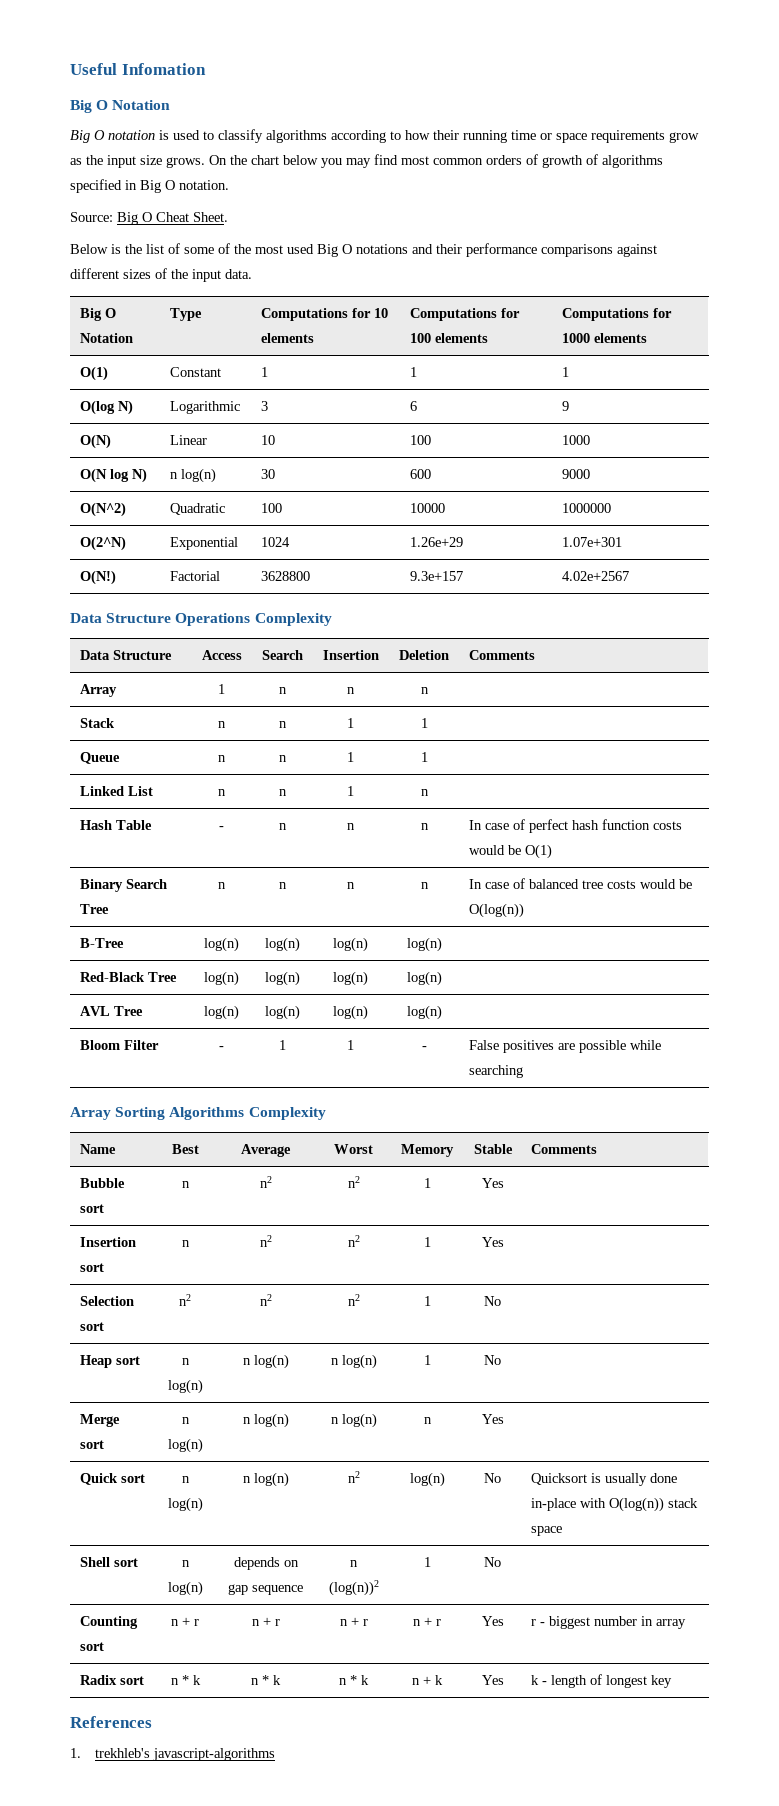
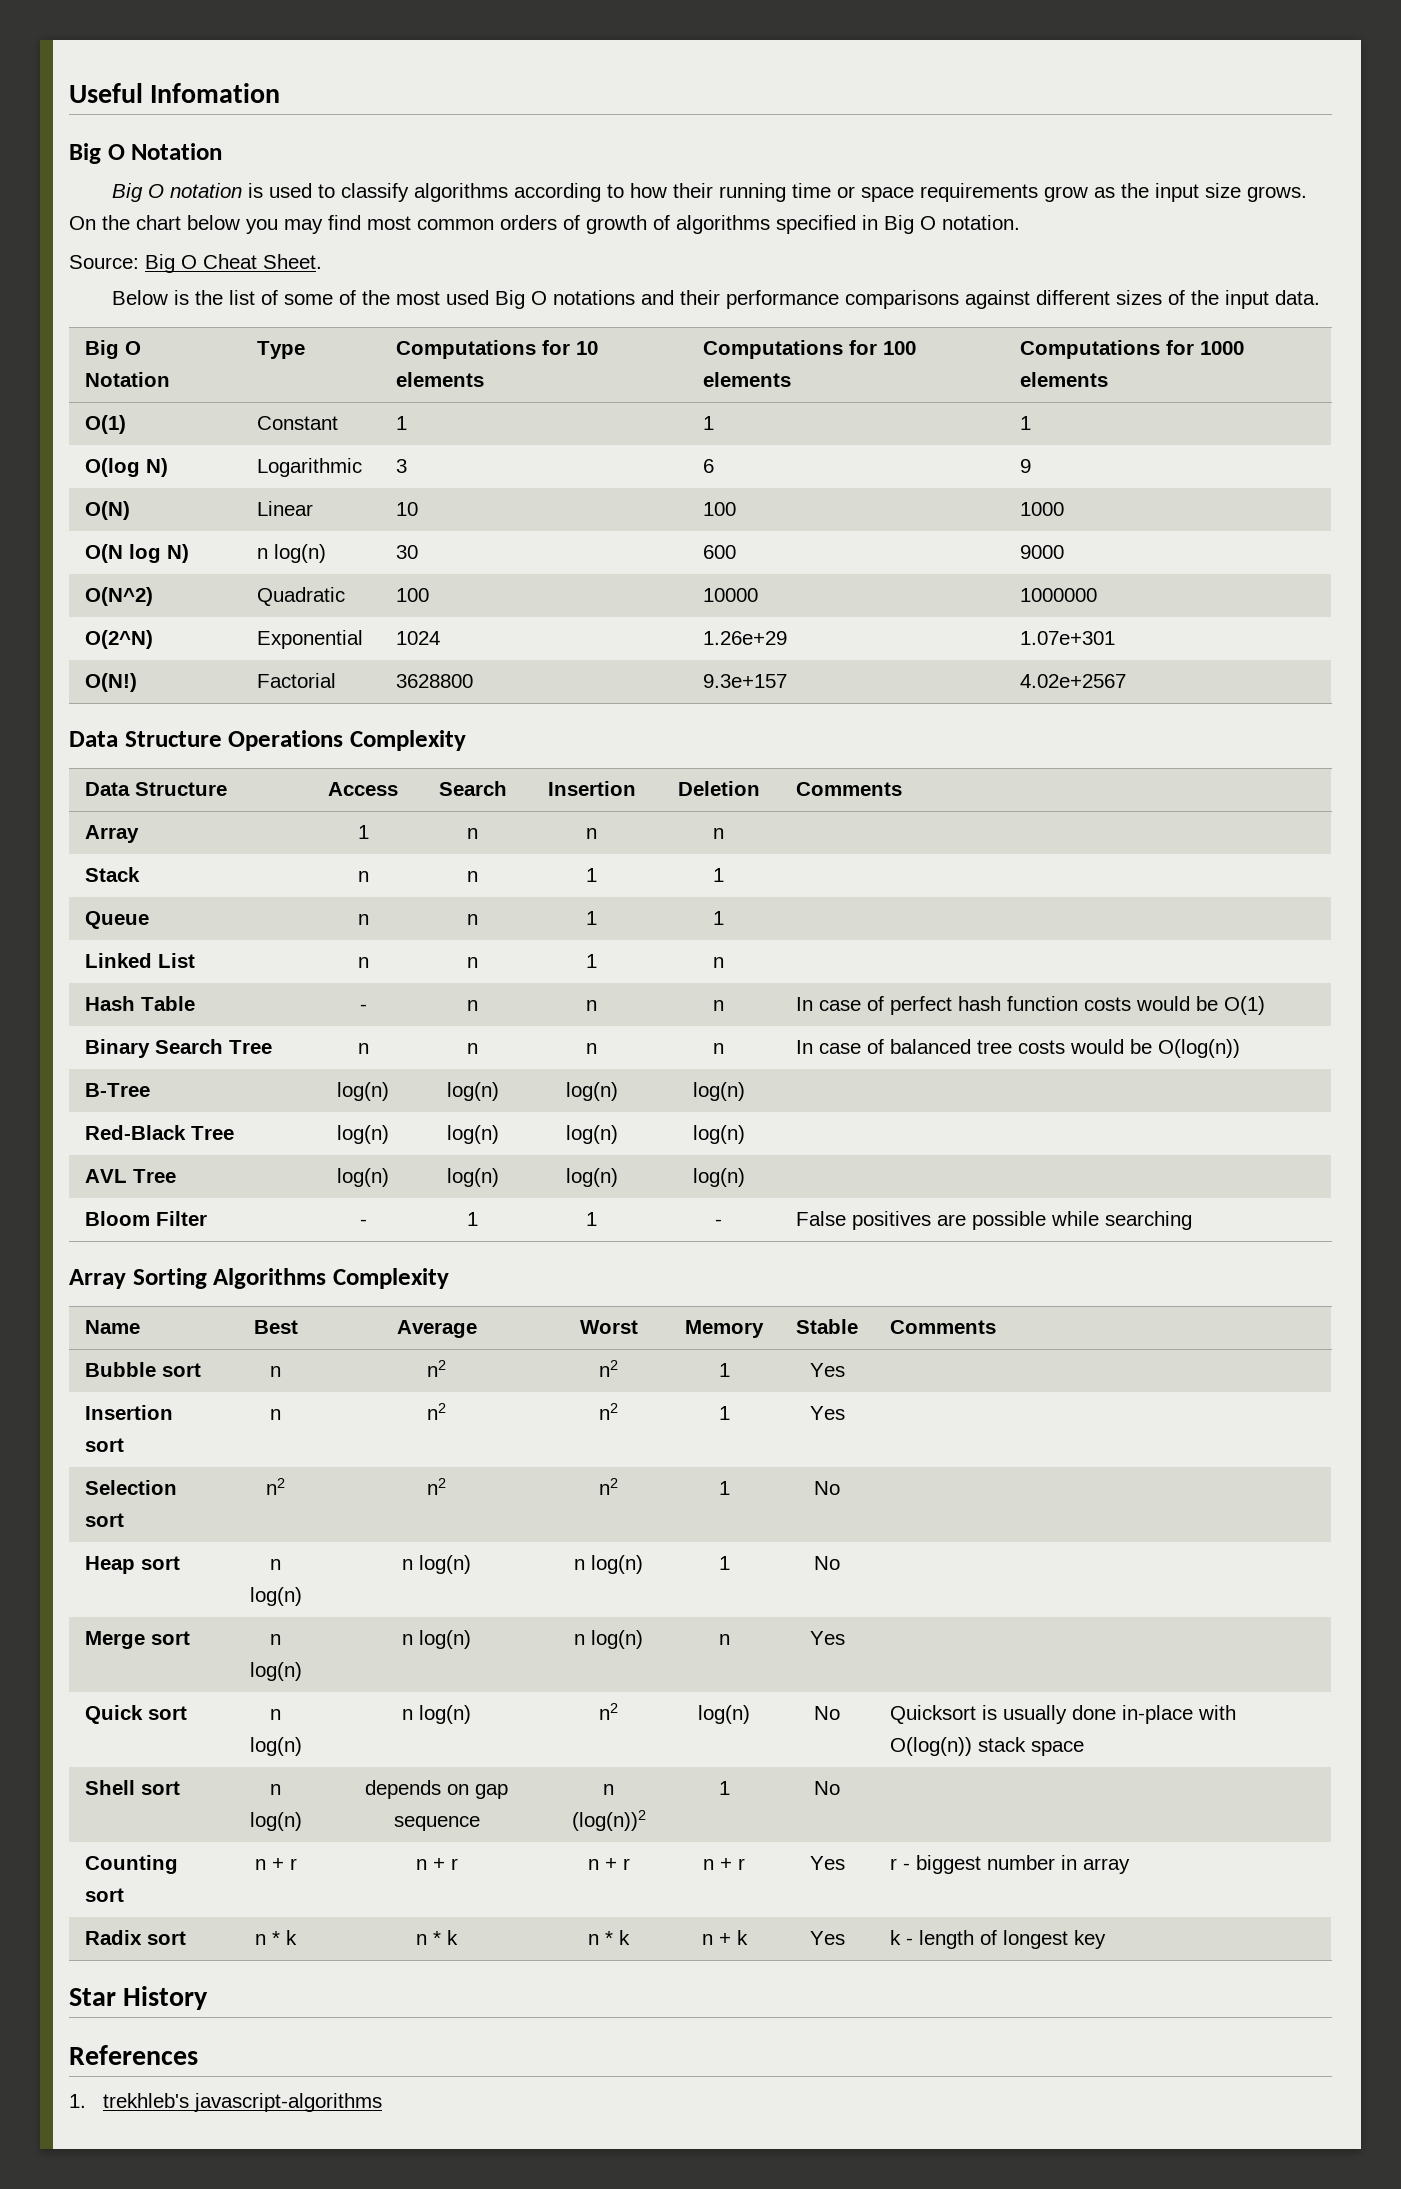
+ Star History

